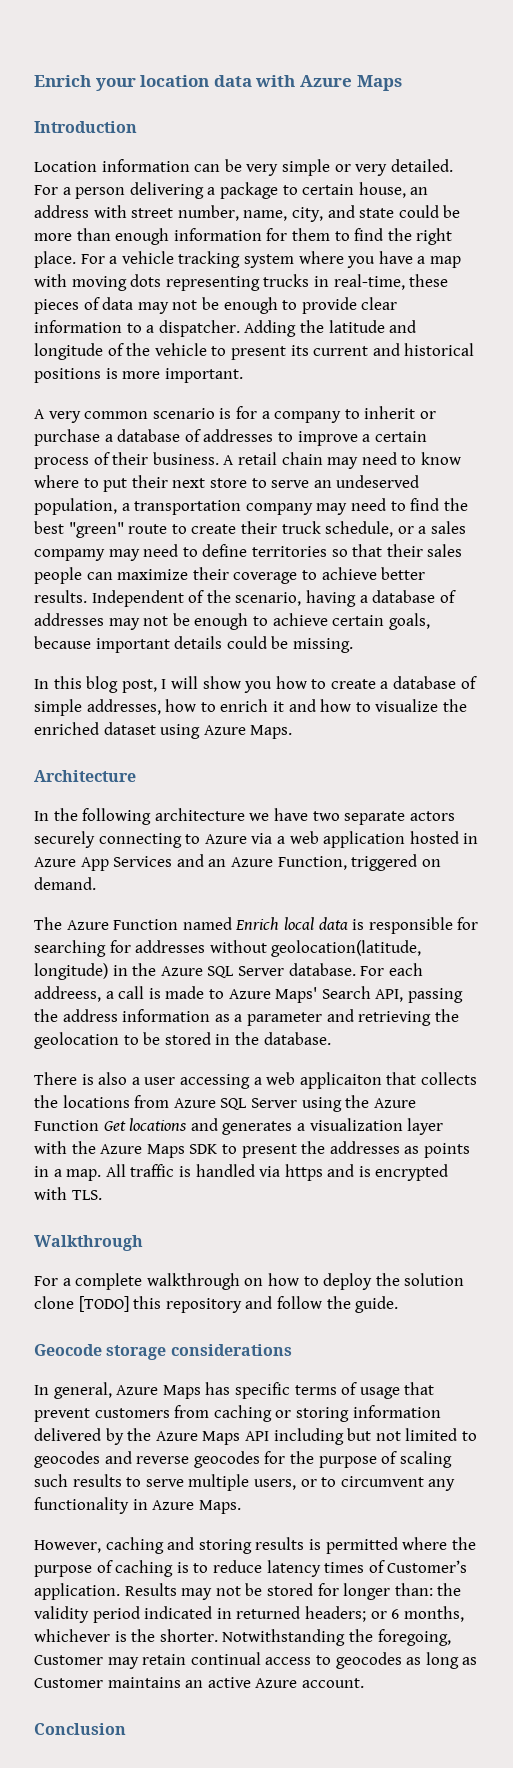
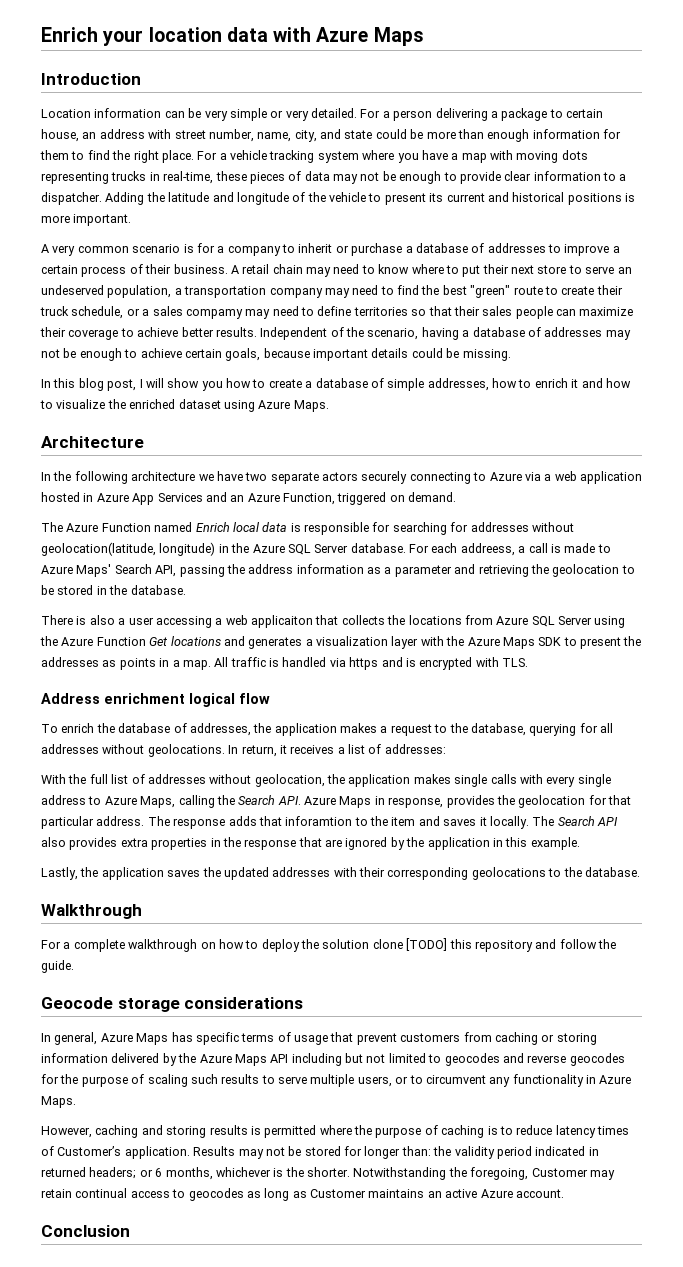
+ Address enrichment logical flow
+ To enrich the database of addresses, the application makes a request to the database, querying for all addresses without geolocations. In return, it receives a list of addresses:
+ With the full list of addresses without geolocation, the application makes single calls with every single address to Azure Maps, calling the Search API. Azure Maps in response, provides the geolocation for that particular address. The response adds that inforamtion to the item and saves it locally. The Search API also provides extra properties in the response that are ignored by the application in this example.
+ Lastly, the application saves the updated addresses with their corresponding geolocations to the database.

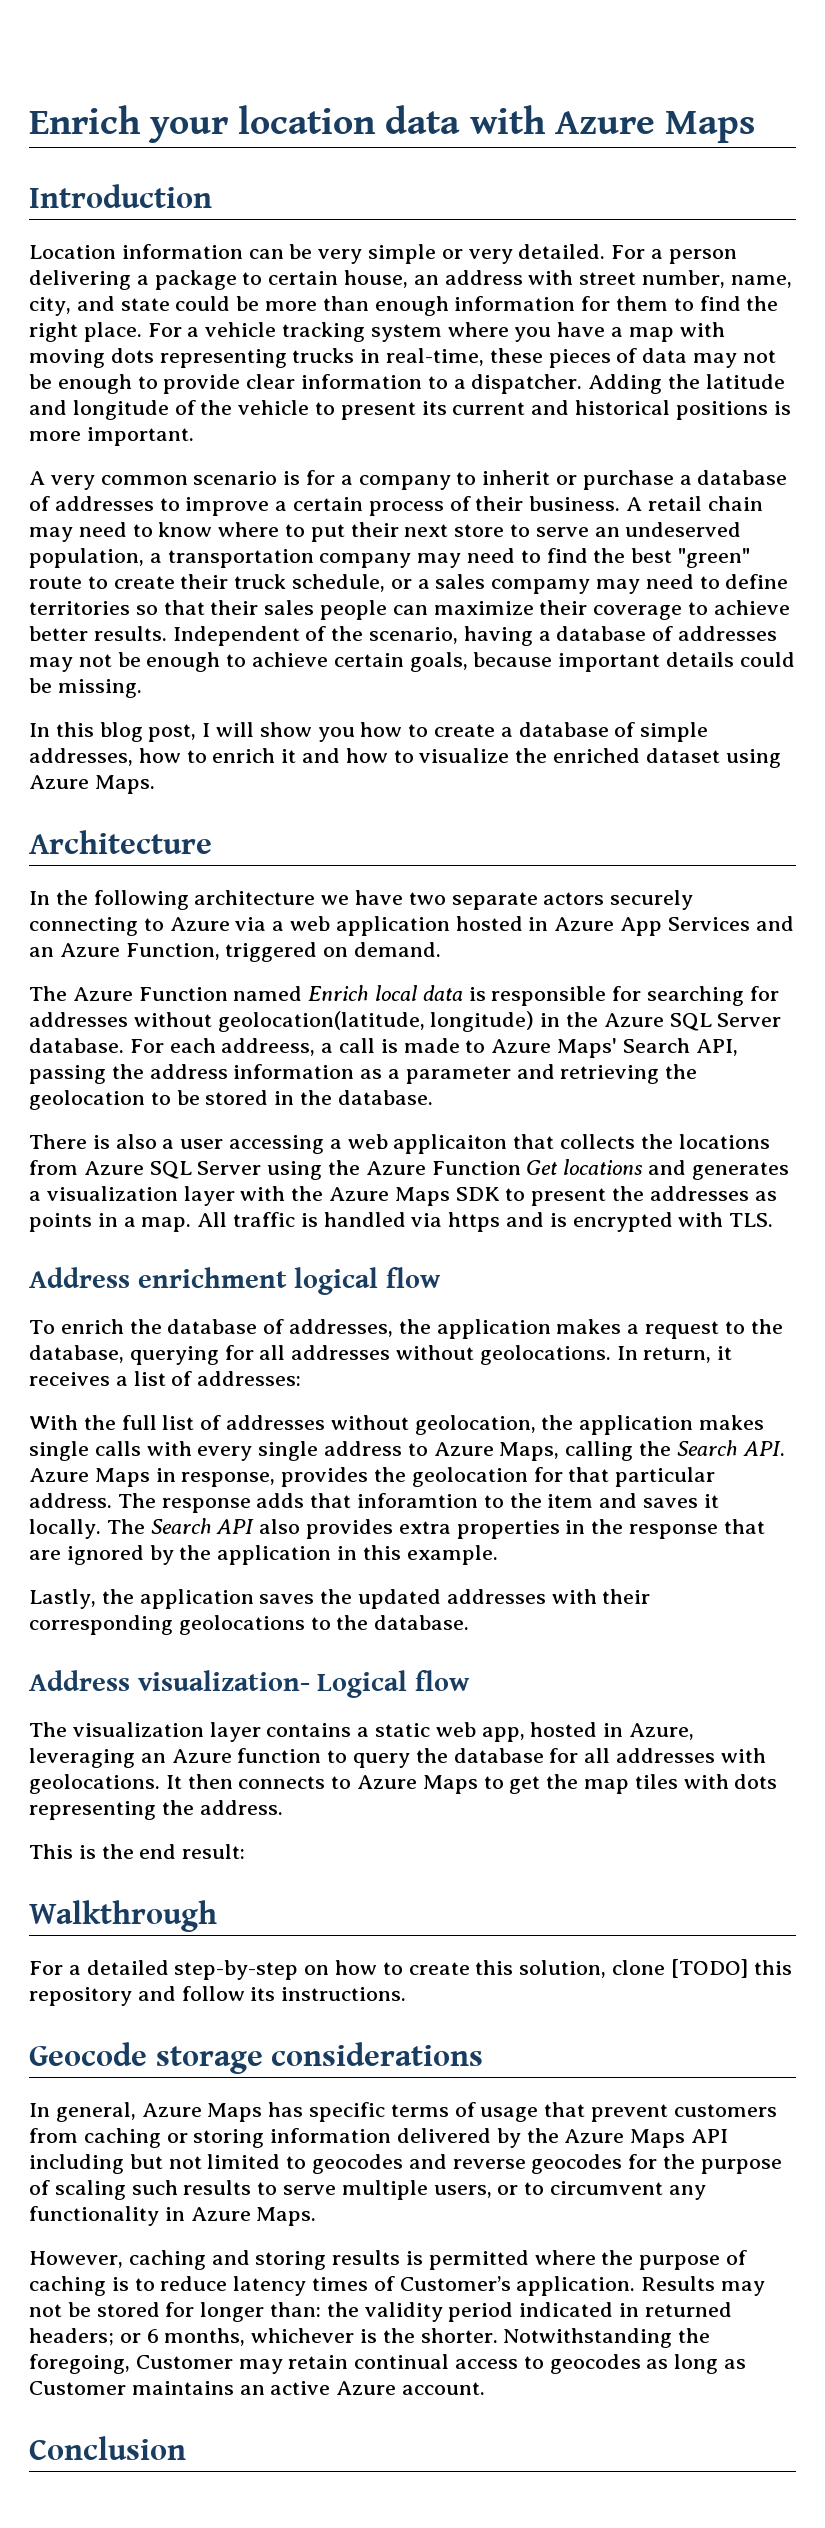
+ Address visualization- Logical flow
+ The visualization layer contains a static web app, hosted in Azure, leveraging an Azure function to query the database for all addresses with geolocations. It then connects to Azure Maps to get the map tiles with dots representing the address.
+ This is the end result:
- For a complete walkthrough on how to deploy the solution clone [TODO] this repository and follow the guide.
+ For a detailed step-by-step on how to create this solution, clone [TODO] this repository and follow its instructions.

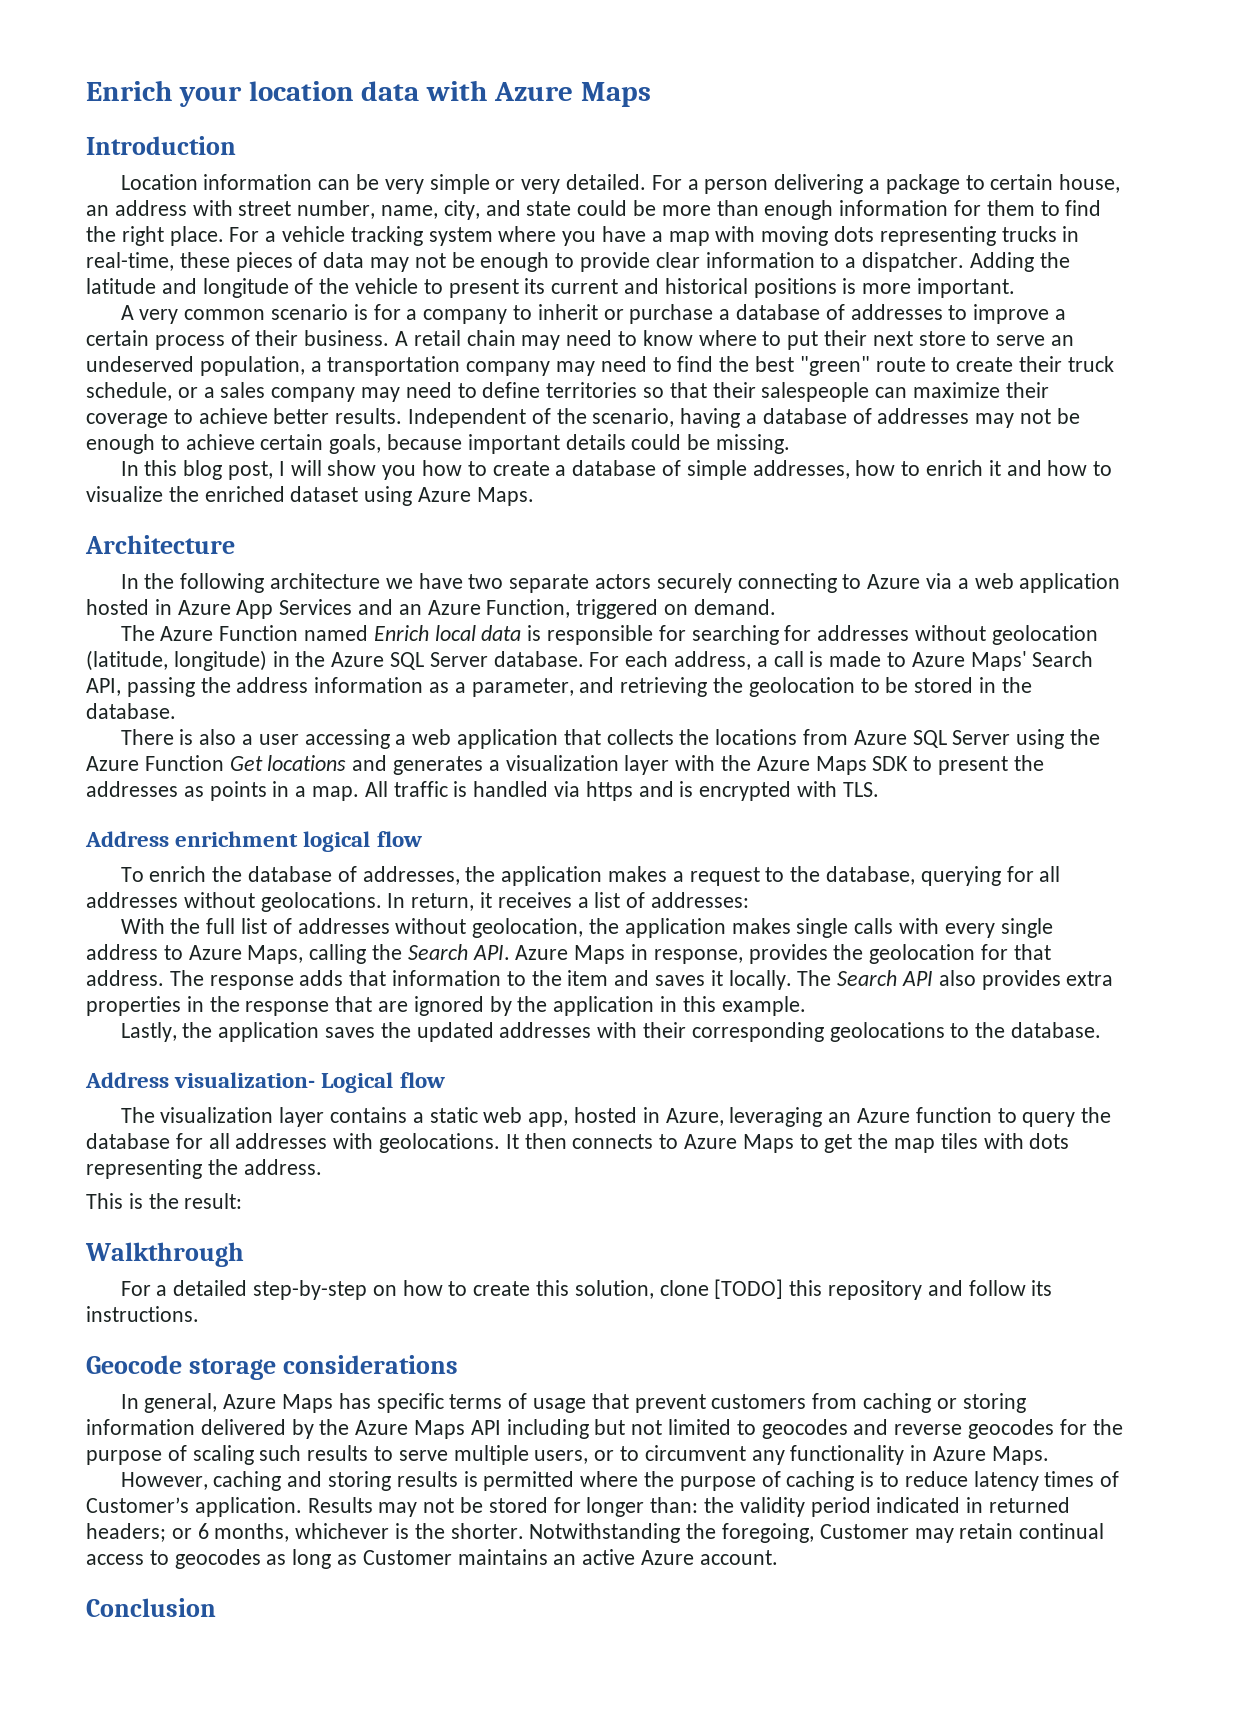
- A retail chain may need to know where to put their next store to serve an undeserved population, a transportation company may need to find the best "green" route to create their truck schedule, or a sales compamy may need to define territories so that their sales people can maximize their coverage to achieve better results.
+ A retail chain may need to know where to put their next store to serve an undeserved population, a transportation company may need to find the best "green" route to create their truck schedule, or a sales company may need to define territories so that their salespeople can maximize their coverage to achieve better results.
- The Azure Function named Enrich local data is responsible for searching for addresses without geolocation(latitude, longitude) in the Azure SQL Server database.
+ The Azure Function named Enrich local data is responsible for searching for addresses without geolocation (latitude, longitude) in the Azure SQL Server database.
- For each addreess, a call is made to Azure Maps' Search API, passing the address information as a parameter and retrieving the geolocation to be stored in the database.
+ For each address, a call is made to Azure Maps' Search API, passing the address information as a parameter, and retrieving the geolocation to be stored in the database.
- There is also a user accessing a web applicaiton that collects the locations from Azure SQL Server using the Azure Function Get locations and generates a visualization layer with the Azure Maps SDK to present the addresses as points in a map.
+ There is also a user accessing a web application that collects the locations from Azure SQL Server using the Azure Function Get locations and generates a visualization layer with the Azure Maps SDK to present the addresses as points in a map.
- With the full list of addresses without geolocation, the application makes single calls with every single address to Azure Maps, calling the Search API. Azure Maps in response, provides the geolocation for that particular address.
+ With the full list of addresses without geolocation, the application makes single calls with every single address to Azure Maps, calling the Search API. Azure Maps in response, provides the geolocation for that address.
- The response adds that inforamtion to the item and saves it locally.
+ The response adds that information to the item and saves it locally.
- This is the end result:
+ This is the result:

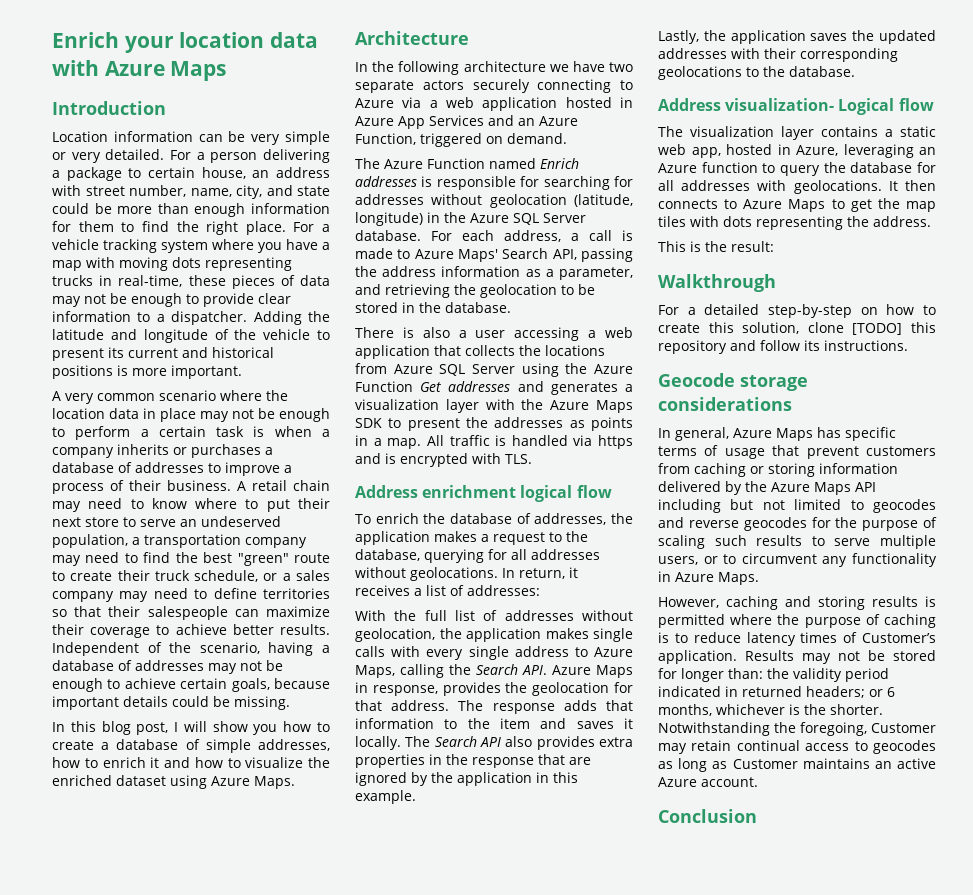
- A very common scenario is for a company to inherit or purchase a database of addresses to improve a certain process of their business.
+ A very common scenario where the location data in place may not be enough to perform a certain task is when a company inherits or purchases a database of addresses to improve a process of their business.
- The Azure Function named Enrich local data is responsible for searching for addresses without geolocation (latitude, longitude) in the Azure SQL Server database.
+ The Azure Function named Enrich addresses is responsible for searching for addresses without geolocation (latitude, longitude) in the Azure SQL Server database.
- There is also a user accessing a web application that collects the locations from Azure SQL Server using the Azure Function Get locations and generates a visualization layer with the Azure Maps SDK to present the addresses as points in a map.
+ There is also a user accessing a web application that collects the locations from Azure SQL Server using the Azure Function Get addresses and generates a visualization layer with the Azure Maps SDK to present the addresses as points in a map.

